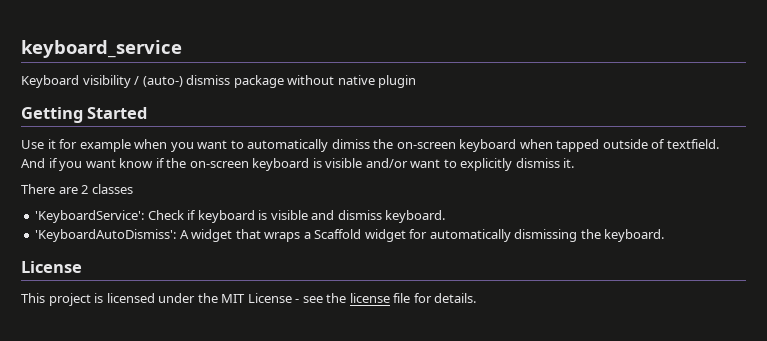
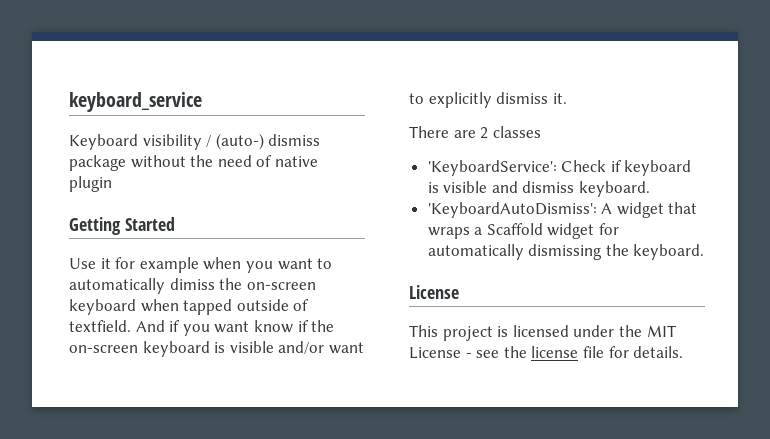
- Keyboard visibility / (auto-) dismiss package without native plugin
+ Keyboard visibility / (auto-) dismiss package without the need of native plugin

